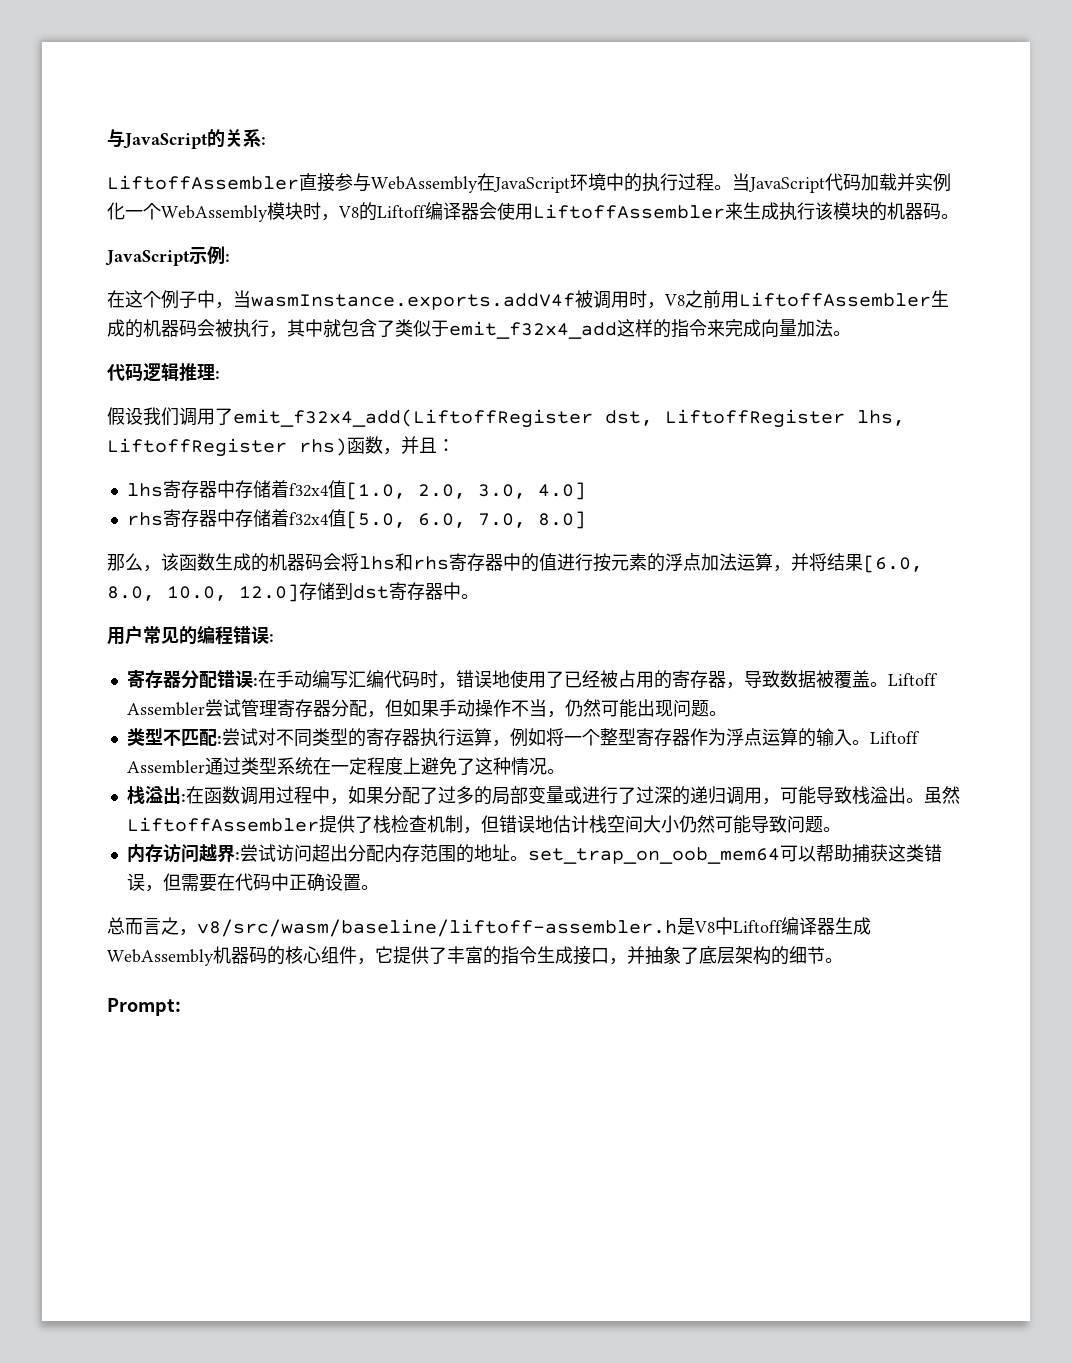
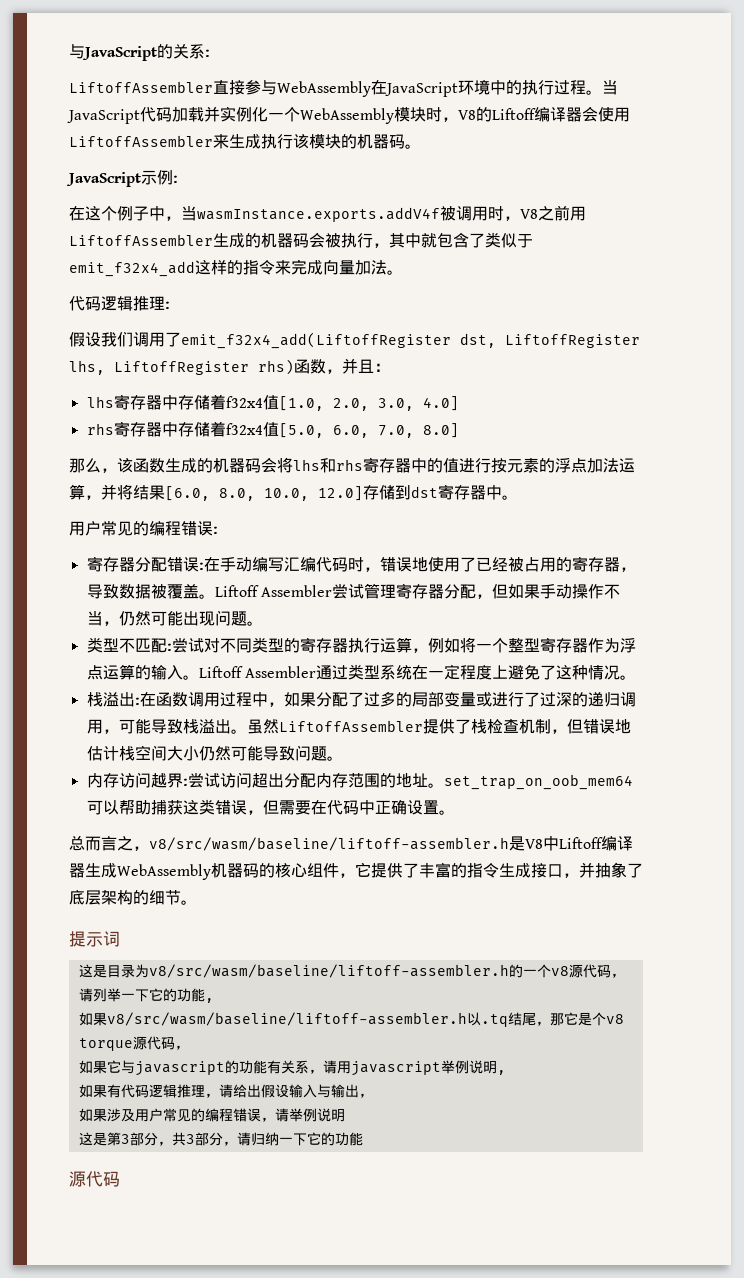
- Prompt:
+ 提示词
+ 这是目录为v8/src/wasm/baseline/liftoff-assembler.h的一个v8源代码，请列举一下它的功能,
+ 如果v8/src/wasm/baseline/liftoff-assembler.h以.tq结尾，那它是个v8 torque源代码，
+ 如果它与javascript的功能有关系，请用javascript举例说明,
+ 如果有代码逻辑推理，请给出假设输入与输出，
+ 如果涉及用户常见的编程错误，请举例说明
+ 这是第3部分，共3部分，请归纳一下它的功能
+ 源代码

